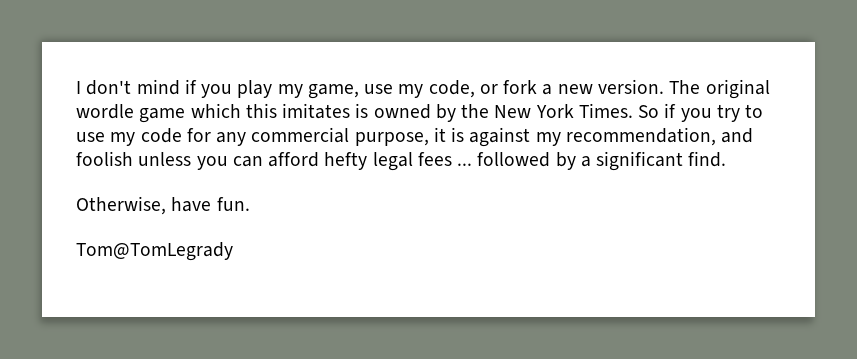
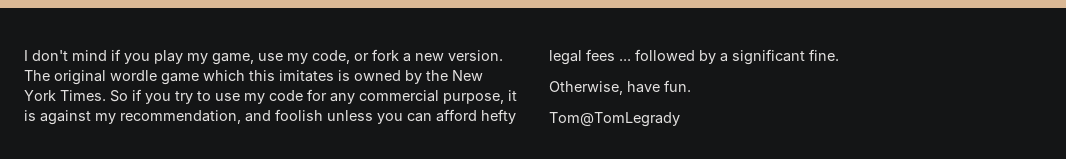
- So if you try to use my code for any commercial purpose, it is against my recommendation, and foolish unless you can afford hefty legal fees ... followed by a significant find.
+ So if you try to use my code for any commercial purpose, it is against my recommendation, and foolish unless you can afford hefty legal fees ... followed by a significant fine.

